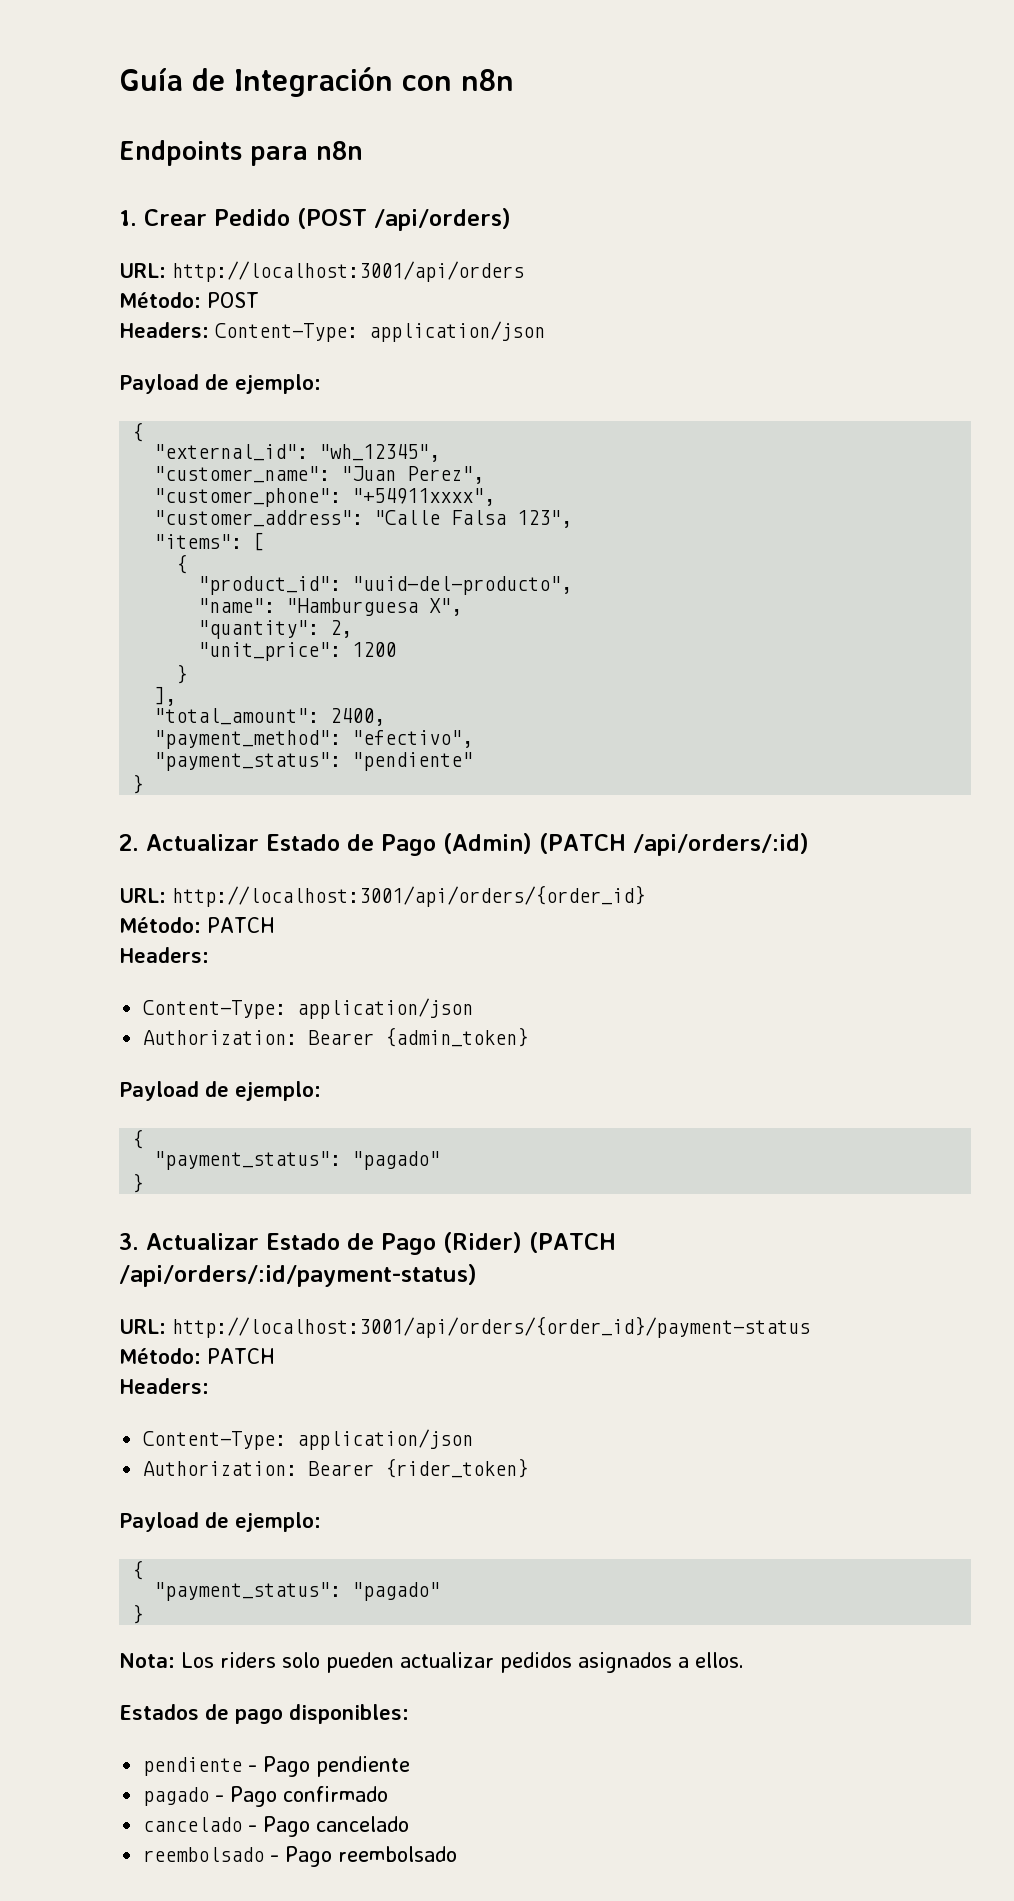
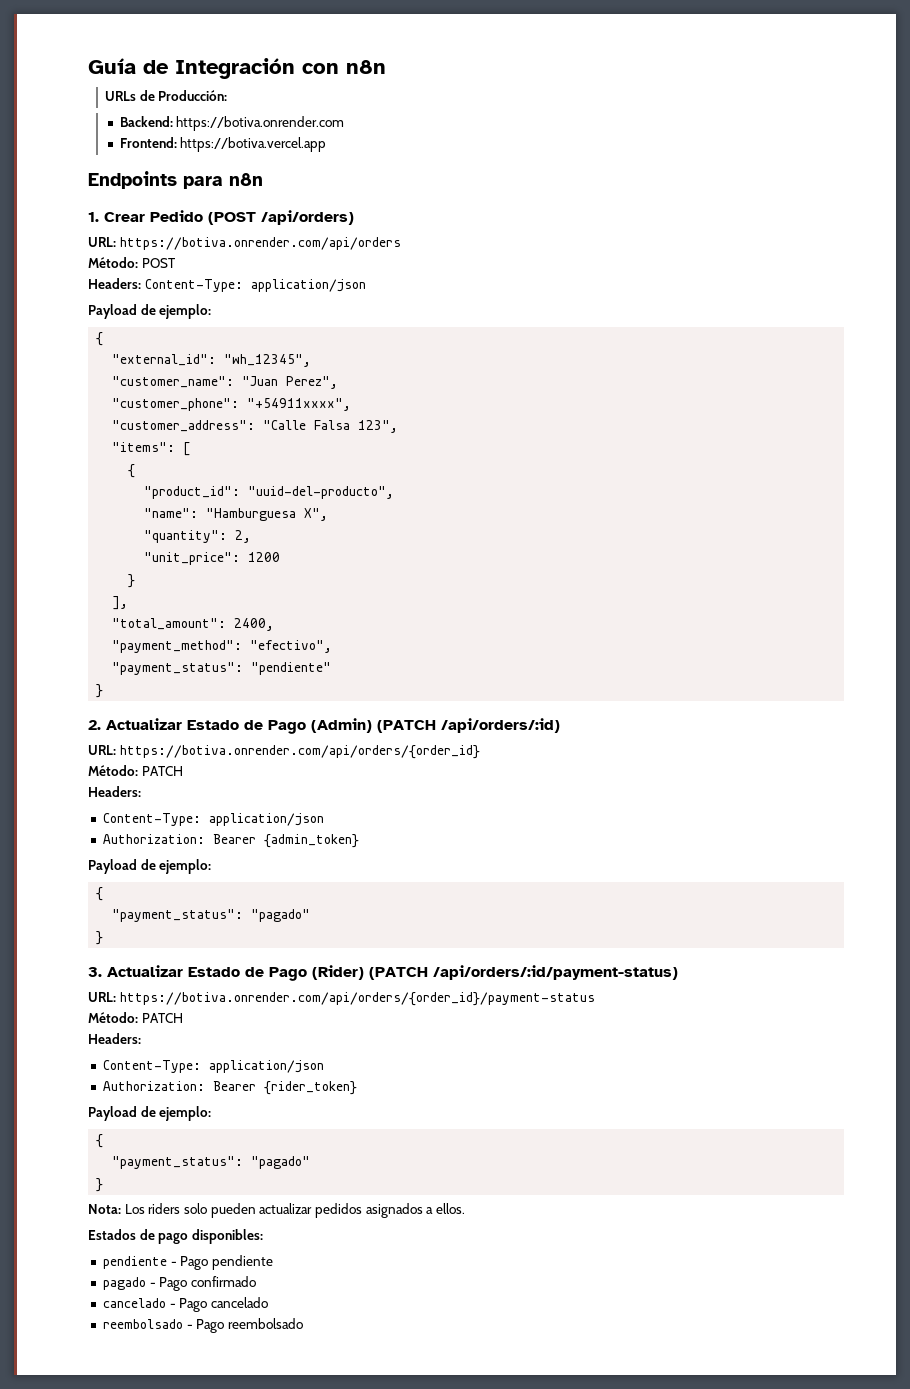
+ URLs de Producción:
+ Backend: https://botiva.onrender.com
+ Frontend: https://botiva.vercel.app
- URL: http://localhost:3001/api/orders
+ URL: https://botiva.onrender.com/api/orders
- URL: http://localhost:3001/api/orders/{order_id}
+ URL: https://botiva.onrender.com/api/orders/{order_id}
- URL: http://localhost:3001/api/orders/{order_id}/payment-status
+ URL: https://botiva.onrender.com/api/orders/{order_id}/payment-status

